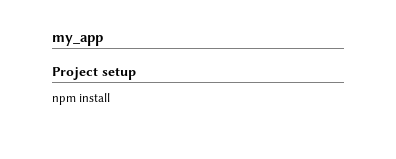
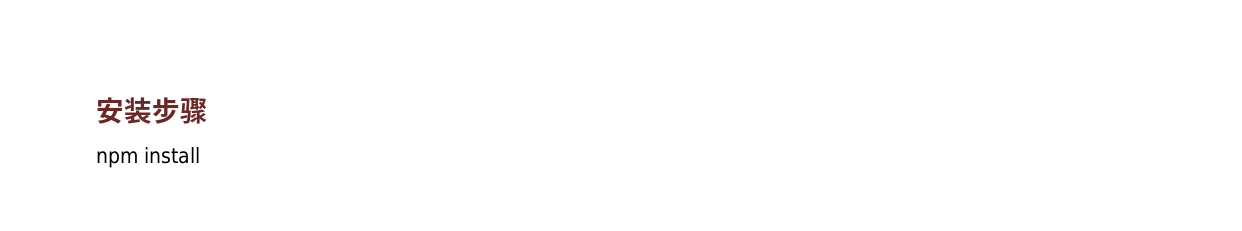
- my_app
- Project setup
+ 安装步骤

